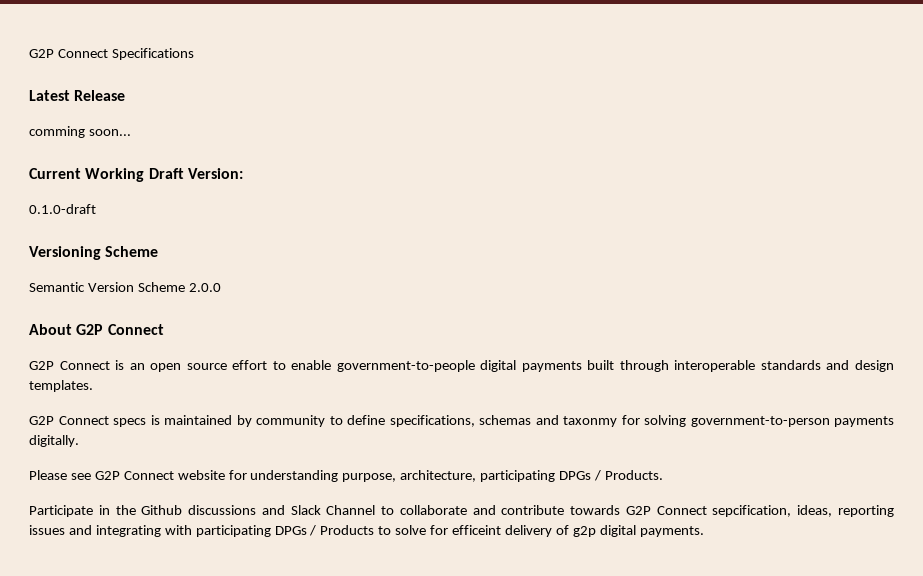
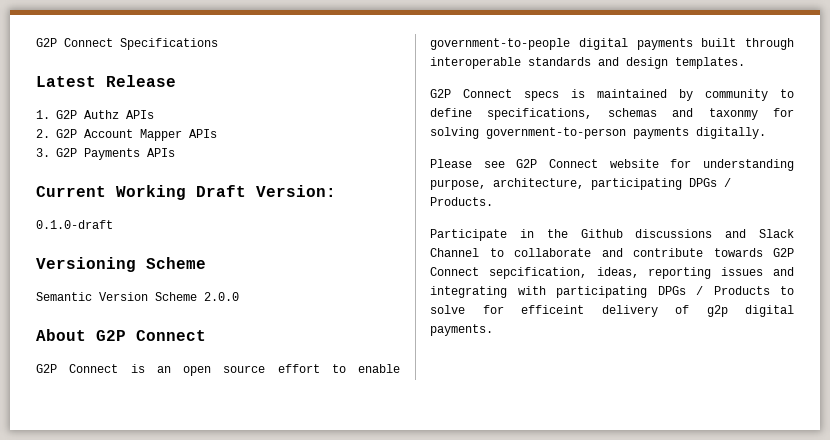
- comming soon...
+ 1. G2P Authz APIs
+ 2. G2P Account Mapper APIs
+ 3. G2P Payments APIs

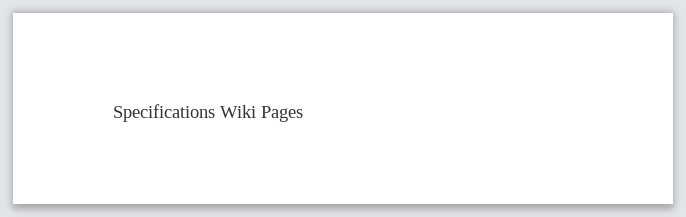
- G2P Connect Specifications
- Latest Release
- 1. G2P Authz APIs
- 2. G2P Account Mapper APIs
- 3. G2P Payments APIs
- Current Working Draft Version:
- 0.1.0-draft
- Versioning Scheme
- Semantic Version Scheme 2.0.0
- About G2P Connect
- G2P Connect is an open source effort to enable government-to-people digital payments built through interoperable standards and design templates.
- G2P Connect specs is maintained by community to define specifications, schemas and taxonmy for solving government-to-person payments digitally.
- Please see G2P Connect website for understanding purpose, architecture, participating DPGs / Products.
- Participate in the Github discussions and Slack Channel to collaborate and contribute towards G2P Connect sepcification, ideas, reporting issues and integrating with participating DPGs / Products to solve for efficeint delivery of g2p digital payments.
+ Specifications Wiki Pages

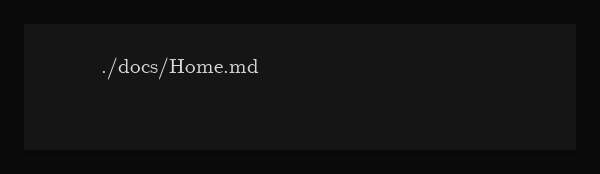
- Specifications Wiki Pages
+ ./docs/Home.md

